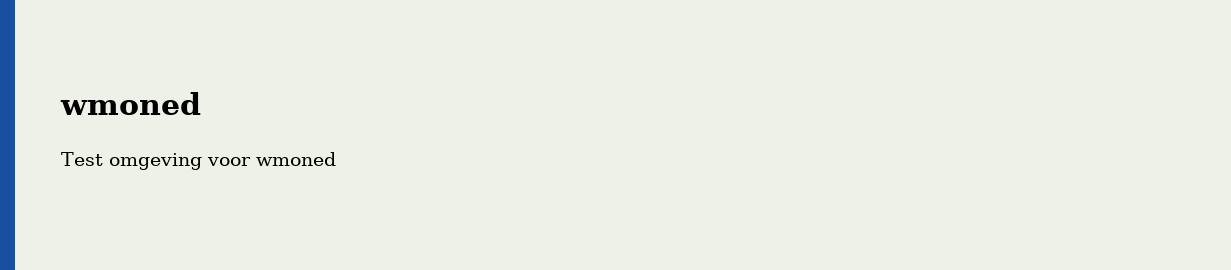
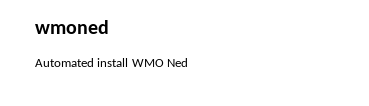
- Test omgeving voor wmoned
+ Automated install WMO Ned

